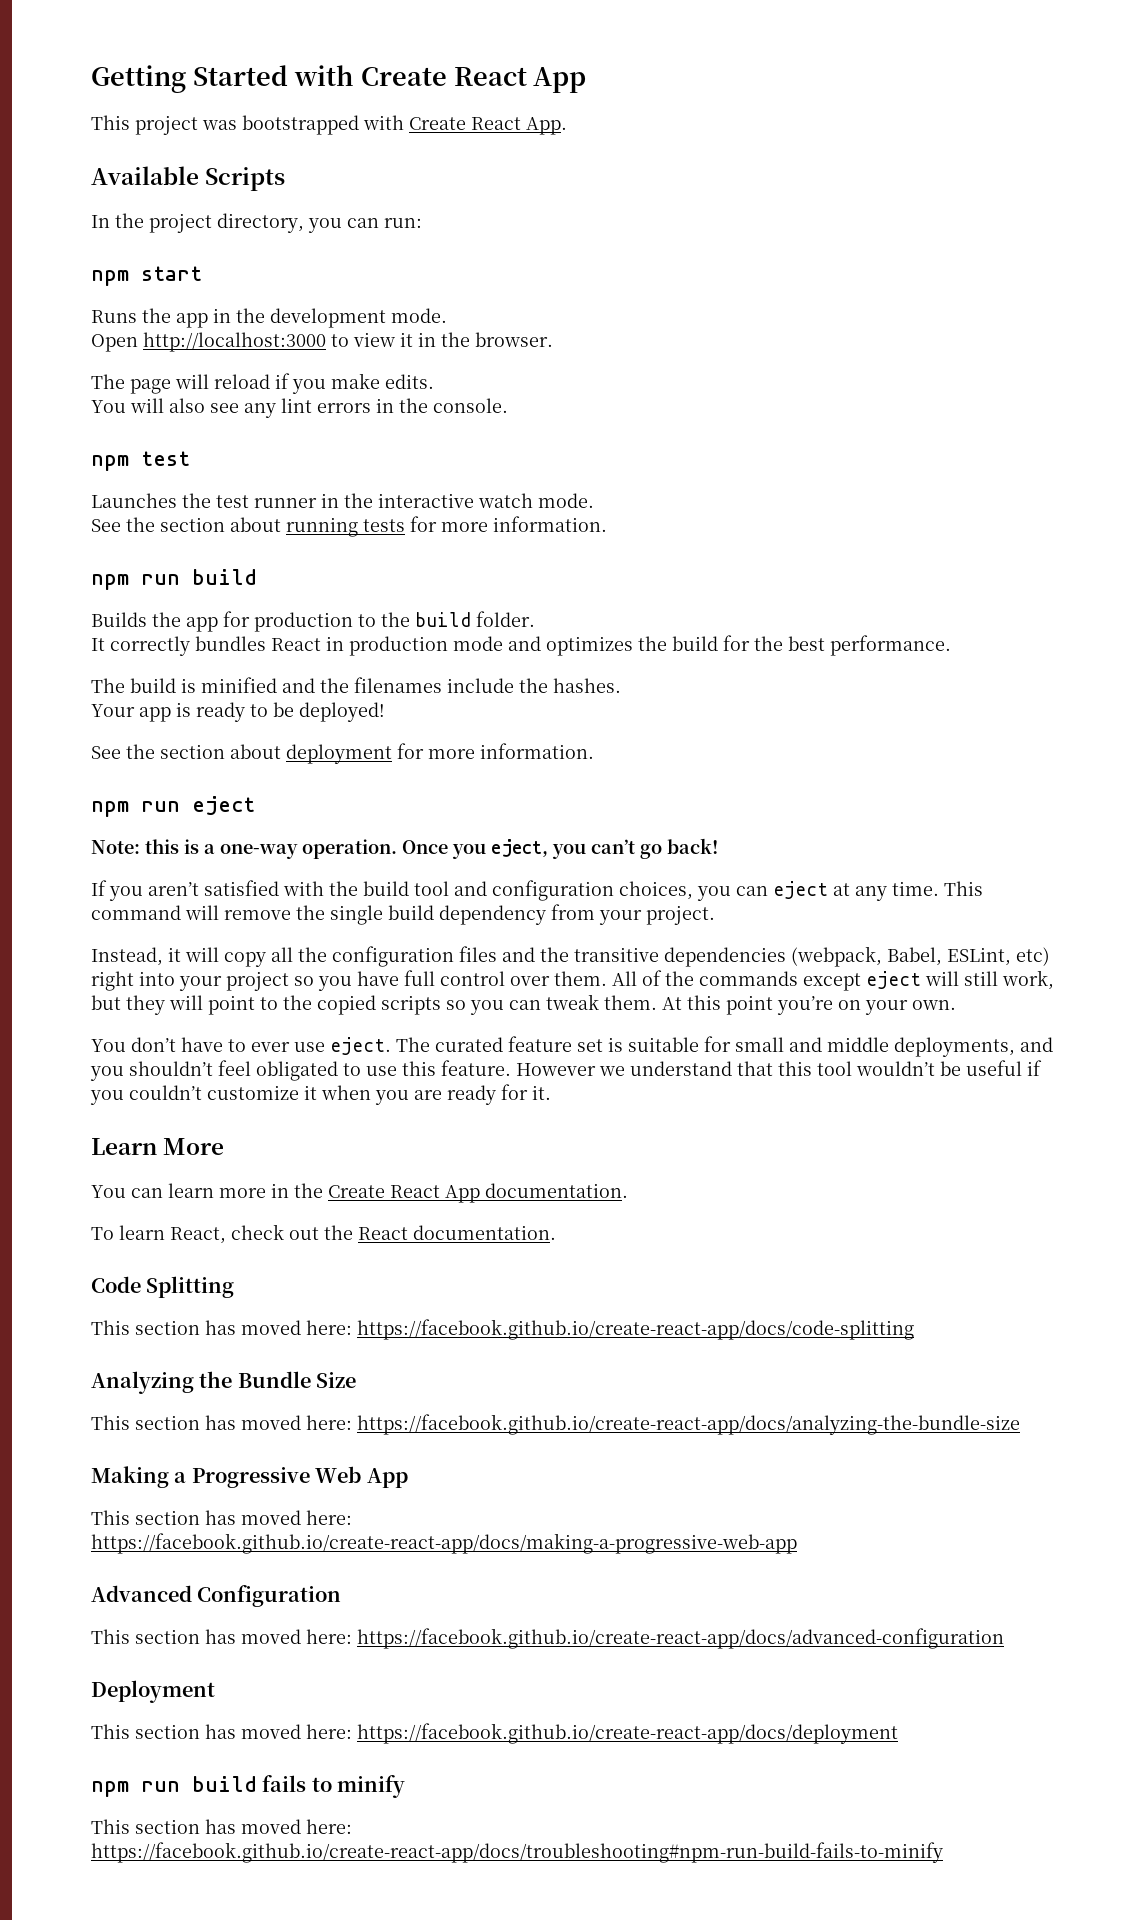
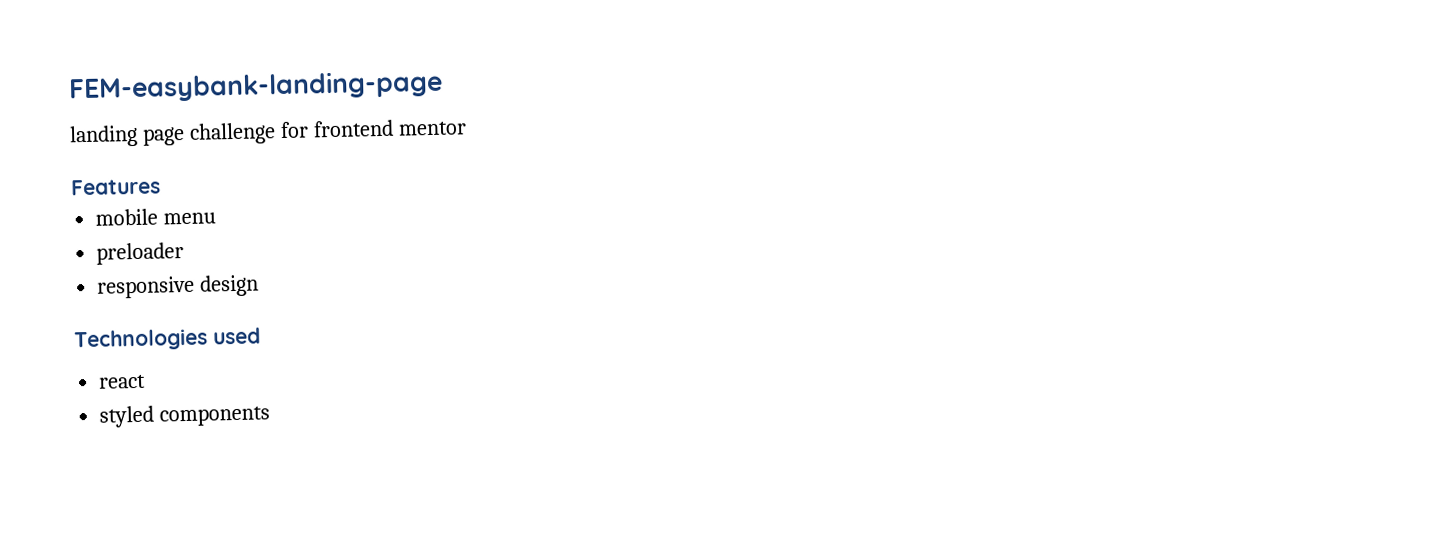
- Getting Started with Create React App
- This project was bootstrapped with Create React App.
- Available Scripts
- In the project directory, you can run:
- npm start
- Runs the app in the development mode.
- Open http://localhost:3000 to view it in the browser.
- The page will reload if you make edits.
- You will also see any lint errors in the console.
- npm test
- Launches the test runner in the interactive watch mode.
- See the section about running tests for more information.
- npm run build
- Builds the app for production to the build folder.
- It correctly bundles React in production mode and optimizes the build for the best performance.
- The build is minified and the filenames include the hashes.
- Your app is ready to be deployed!
- See the section about deployment for more information.
- npm run eject
- Note: this is a one-way operation. Once you eject, you can’t go back!
- If you aren’t satisfied with the build tool and configuration choices, you can eject at any time. This command will remove the single build dependency from your project.
- Instead, it will copy all the configuration files and the transitive dependencies (webpack, Babel, ESLint, etc) right into your project so you have full control over them. All of the commands except eject will still work, but they will point to the copied scripts so you can tweak them. At this point you’re on your own.
- You don’t have to ever use eject. The curated feature set is suitable for small and middle deployments, and you shouldn’t feel obligated to use this feature. However we understand that this tool wouldn’t be useful if you couldn’t customize it when you are ready for it.
- Learn More
- You can learn more in the Create React App documentation.
- To learn React, check out the React documentation.
- Code Splitting
- This section has moved here: https://facebook.github.io/create-react-app/docs/code-splitting
- Analyzing the Bundle Size
- This section has moved here: https://facebook.github.io/create-react-app/docs/analyzing-the-bundle-size
- Making a Progressive Web App
- This section has moved here: https://facebook.github.io/create-react-app/docs/making-a-progressive-web-app
- Advanced Configuration
- This section has moved here: https://facebook.github.io/create-react-app/docs/advanced-configuration
- Deployment
- This section has moved here: https://facebook.github.io/create-react-app/docs/deployment
- npm run build fails to minify
- This section has moved here: https://facebook.github.io/create-react-app/docs/troubleshooting#npm-run-build-fails-to-minify
+ FEM-easybank-landing-page
+ landing page challenge for frontend mentor
+ Features
+ mobile menu
+ preloader
+ responsive design
+ Technologies used
+ react
+ styled components

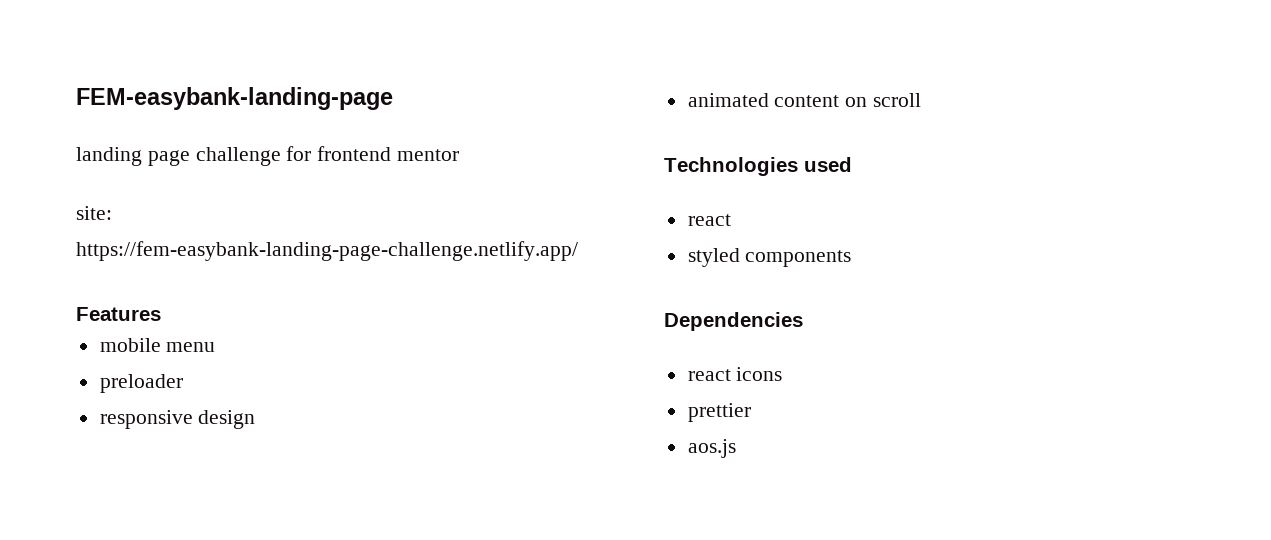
+ site: https://fem-easybank-landing-page-challenge.netlify.app/
+ animated content on scroll
+ Dependencies
+ react icons
+ prettier
+ aos.js

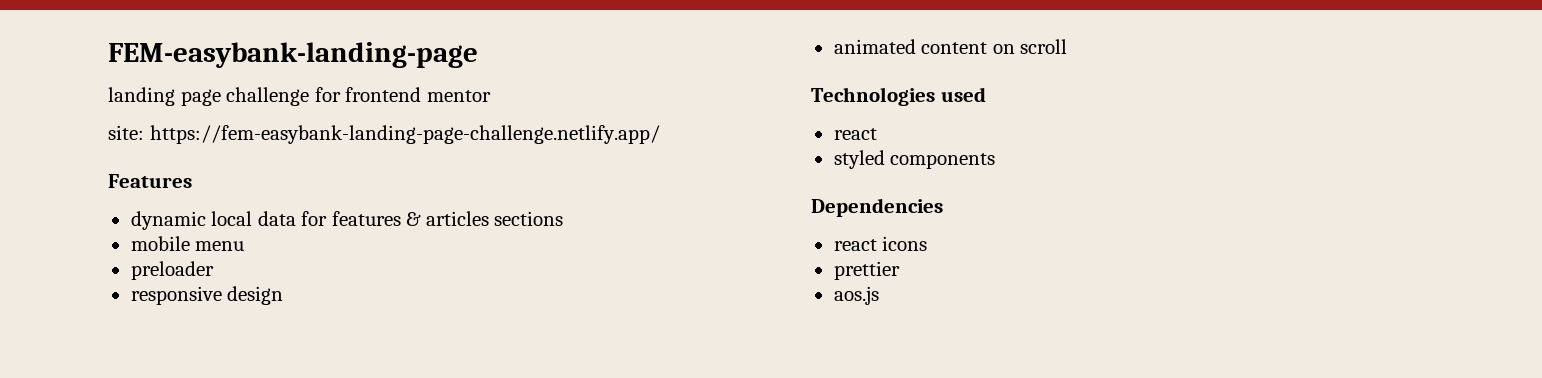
+ dynamic local data for features & articles sections

